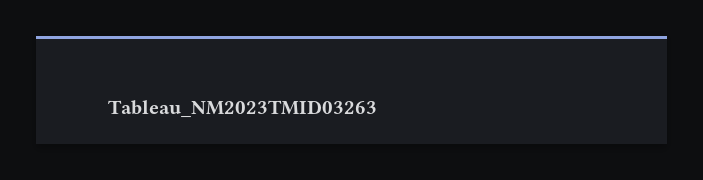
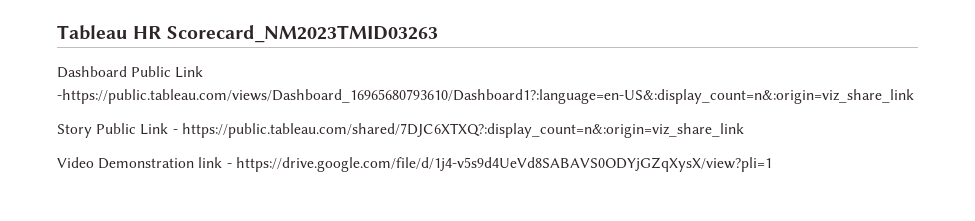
- Tableau_NM2023TMID03263
+ Tableau HR Scorecard_NM2023TMID03263
+ Dashboard Public Link -https://public.tableau.com/views/Dashboard_16965680793610/Dashboard1?:language=en-US&:display_count=n&:origin=viz_share_link
+ Story Public Link - https://public.tableau.com/shared/7DJC6XTXQ?:display_count=n&:origin=viz_share_link
+ Video Demonstration link - https://drive.google.com/file/d/1j4-v5s9d4UeVd8SABAVS0ODYjGZqXysX/view?pli=1

